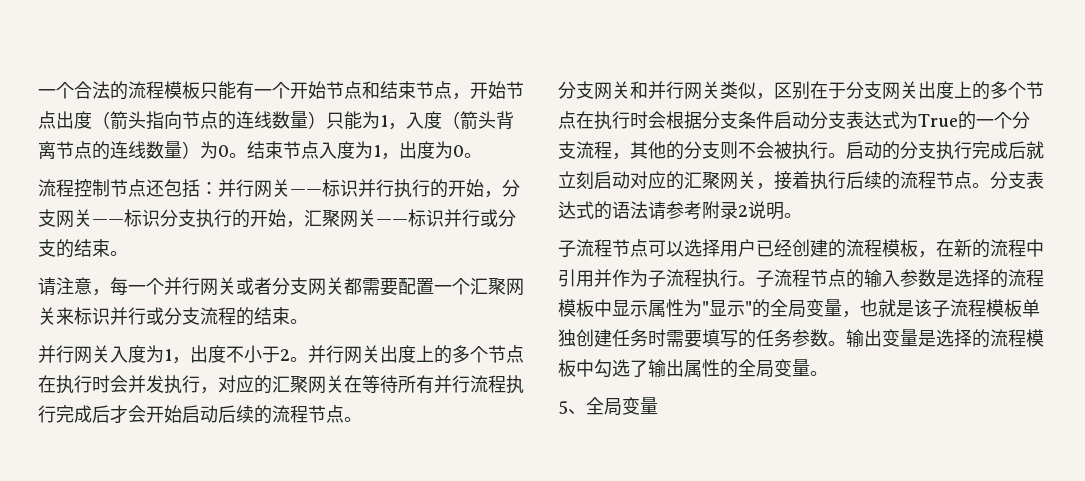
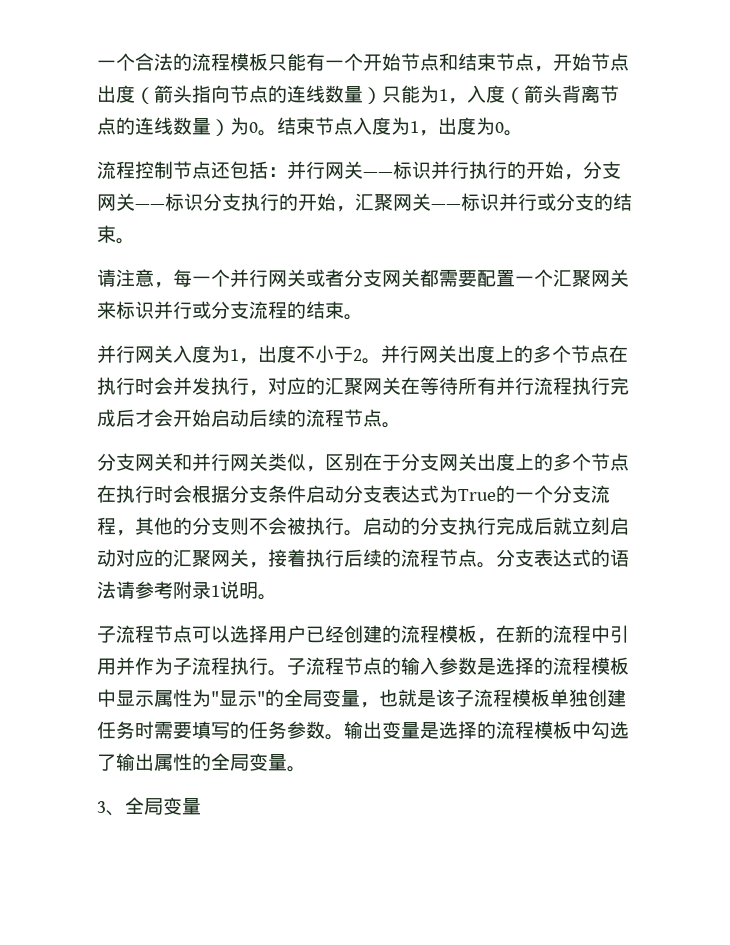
- 分支表达式的语法请参考附录2说明。
+ 分支表达式的语法请参考附录1说明。
- 5、全局变量
+ 3、全局变量

